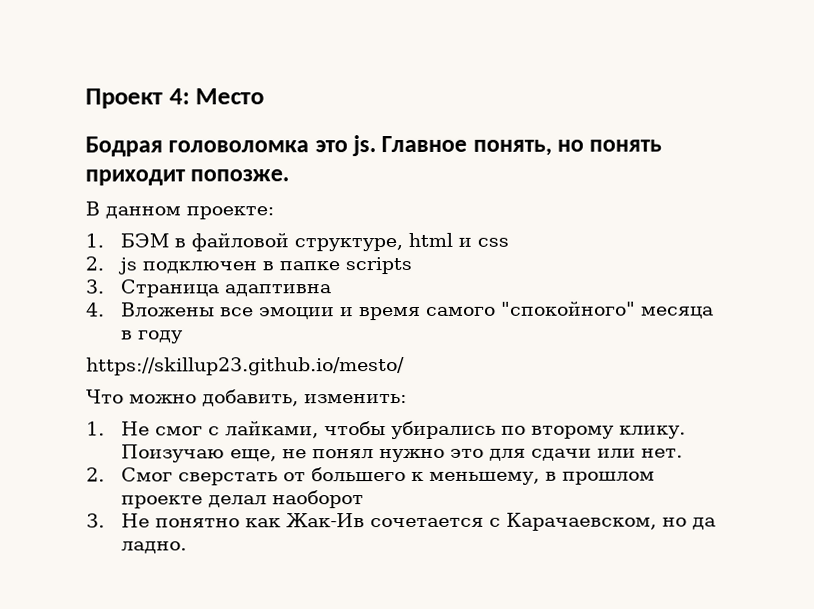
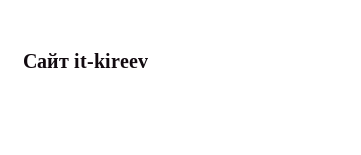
- Проект 4: Место
- Бодрая головоломка это js. Главное понять, но понять приходит попозже.
- В данном проекте:
- 1. БЭМ в файловой структуре, html и css
- 2. js подключен в папке scripts
- 3. Страница адаптивна
- 4. Вложены все эмоции и время самого "спокойного" месяца в году
- https://skillup23.github.io/mesto/
- Что можно добавить, изменить:
- 1. Не смог с лайками, чтобы убирались по второму клику. Поизучаю еще, не понял нужно это для сдачи или нет.
- 2. Смог сверстать от большего к меньшему, в прошлом проекте делал наоборот
- 3. Не понятно как Жак-Ив сочетается с Карачаевском, но да ладно.
+ Сайт it-kireev

